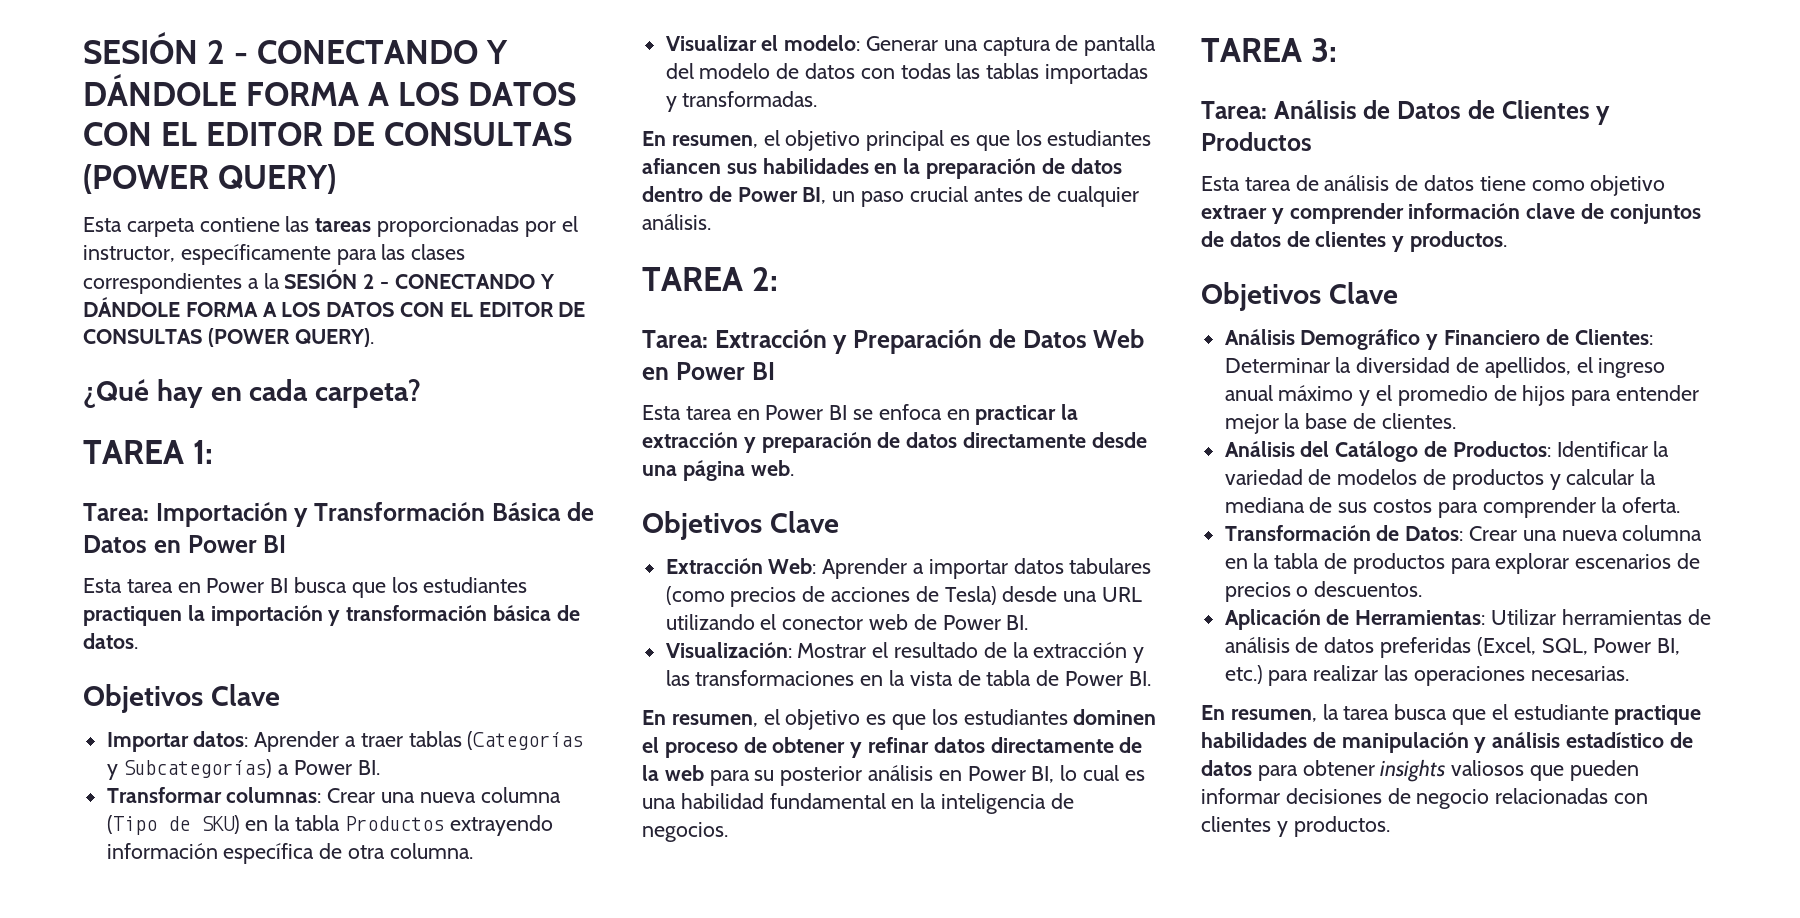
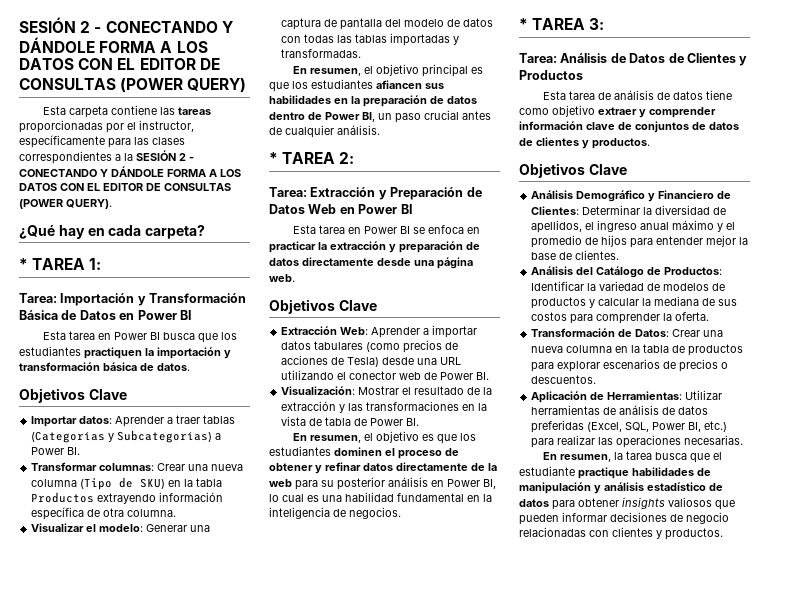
- TAREA 1:
+ * TAREA 1:
- TAREA 2:
+ * TAREA 2:
- TAREA 3:
+ * TAREA 3:

